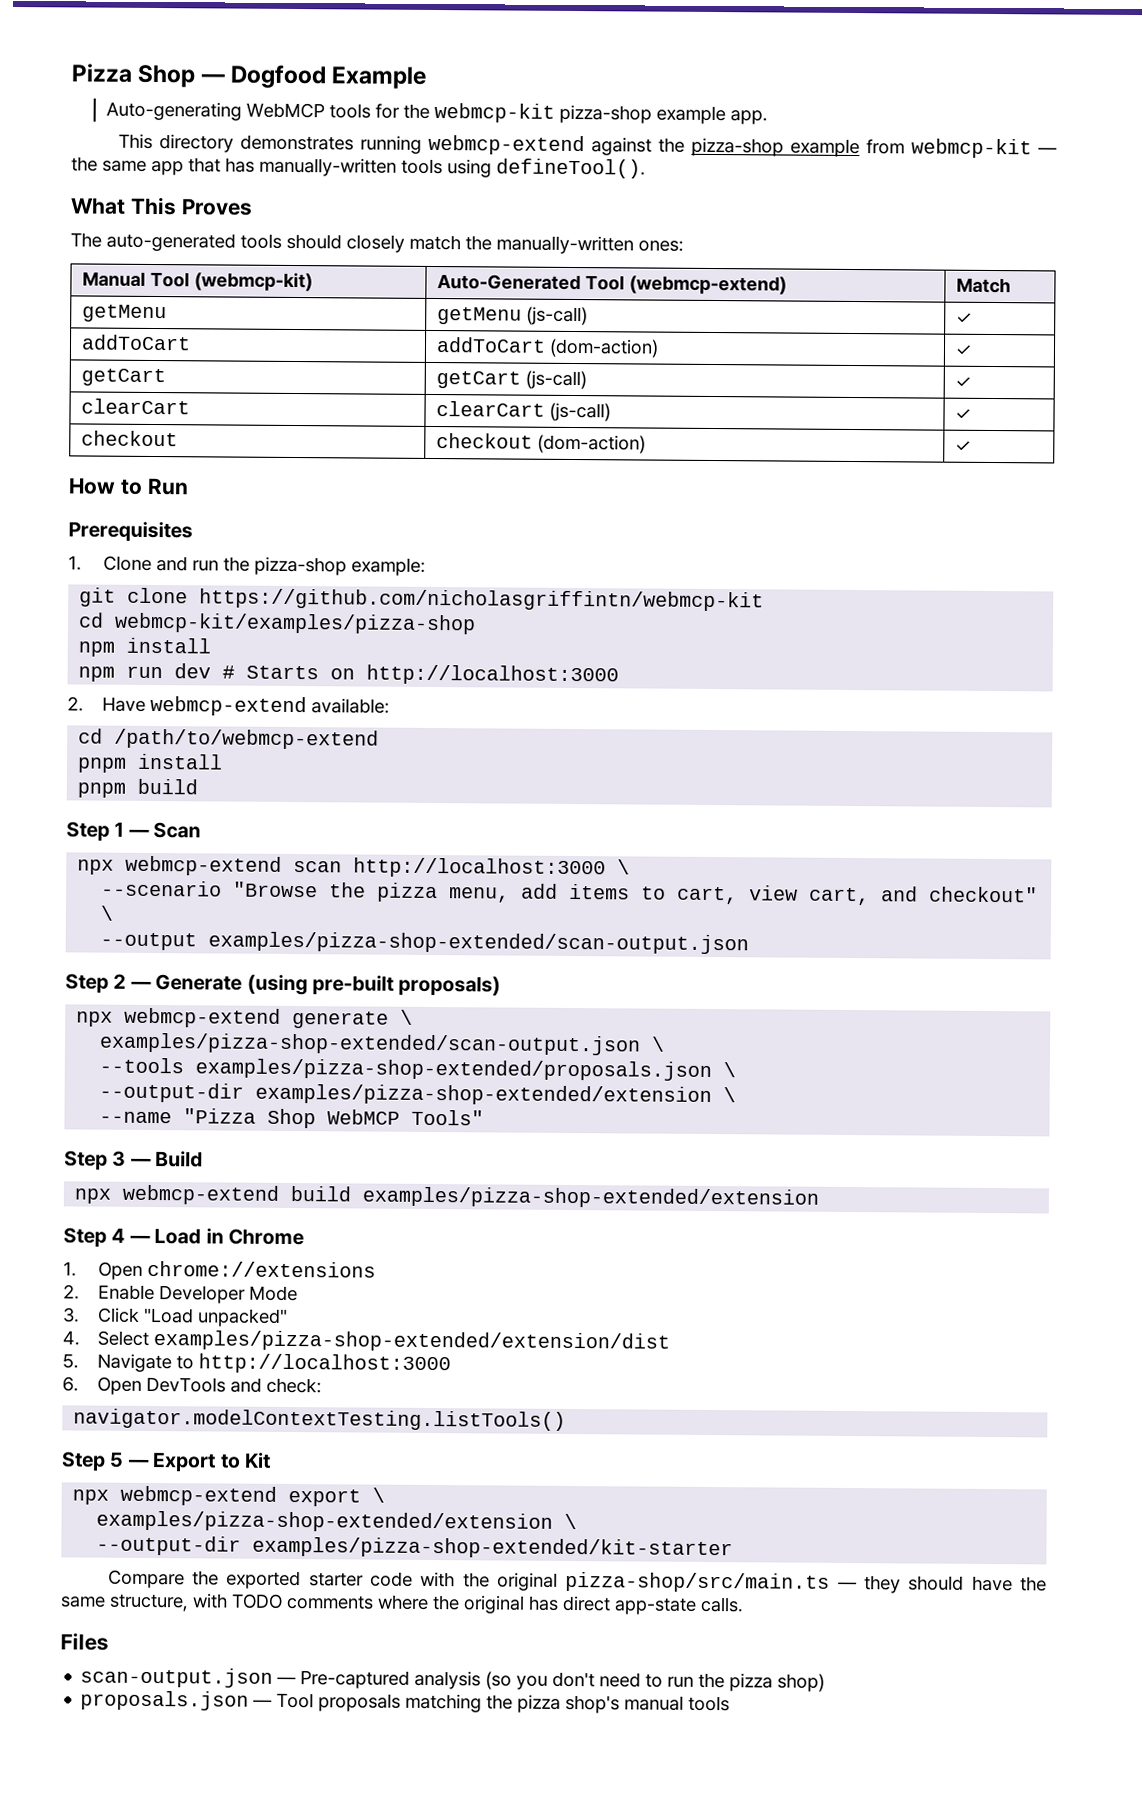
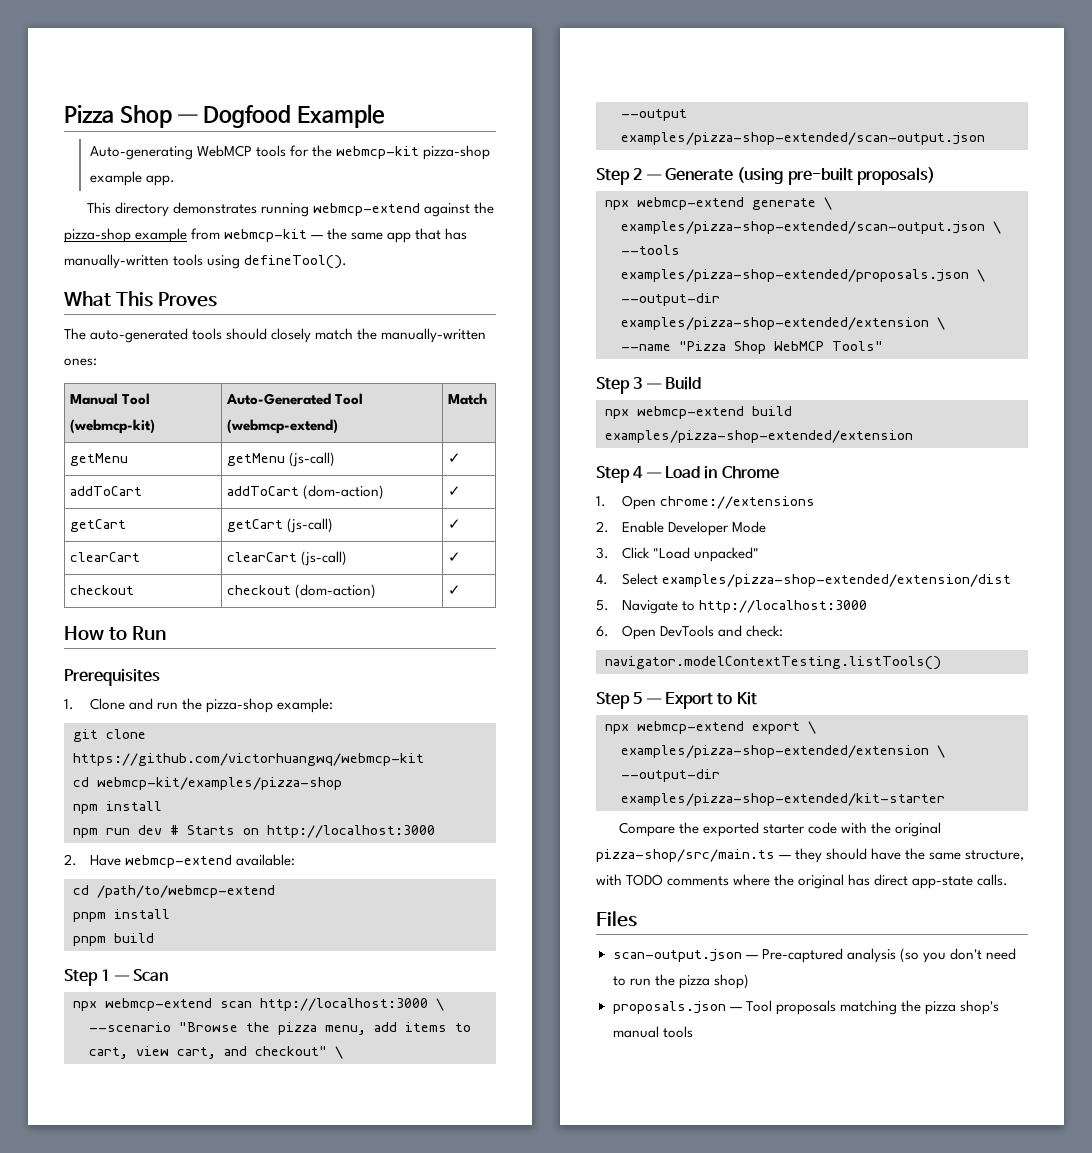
- git clone https://github.com/nicholasgriffintn/webmcp-kit
+ git clone https://github.com/victorhuangwq/webmcp-kit

